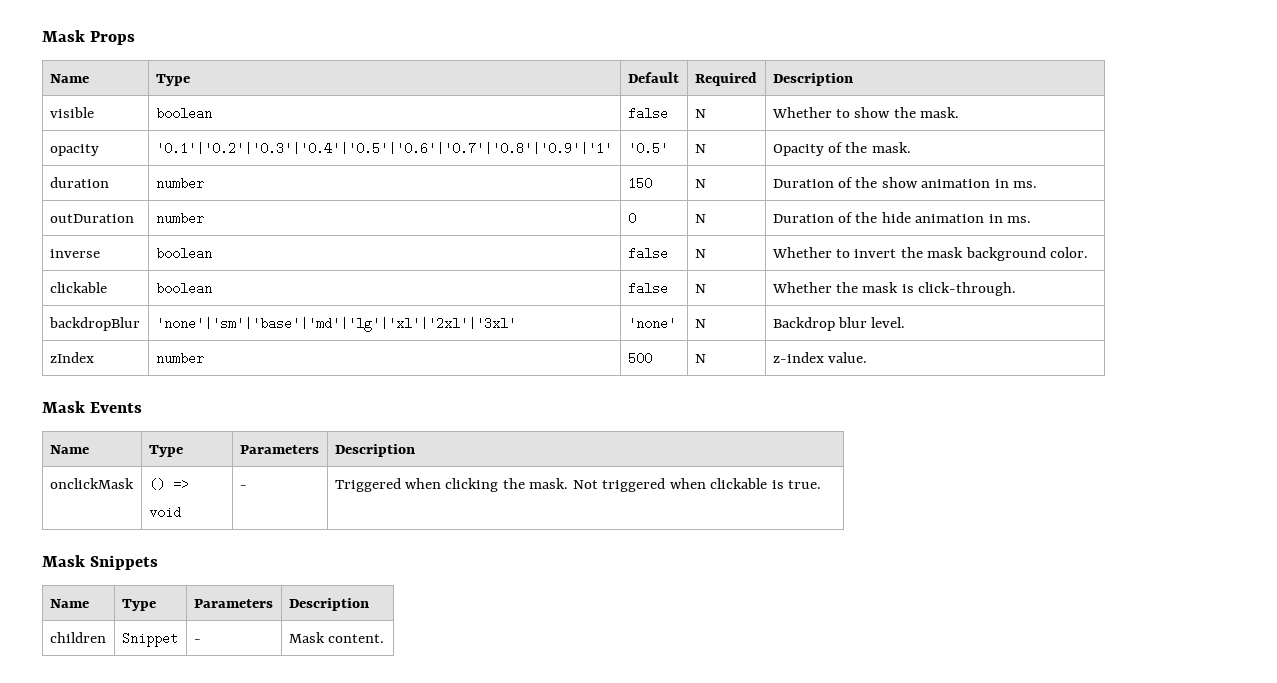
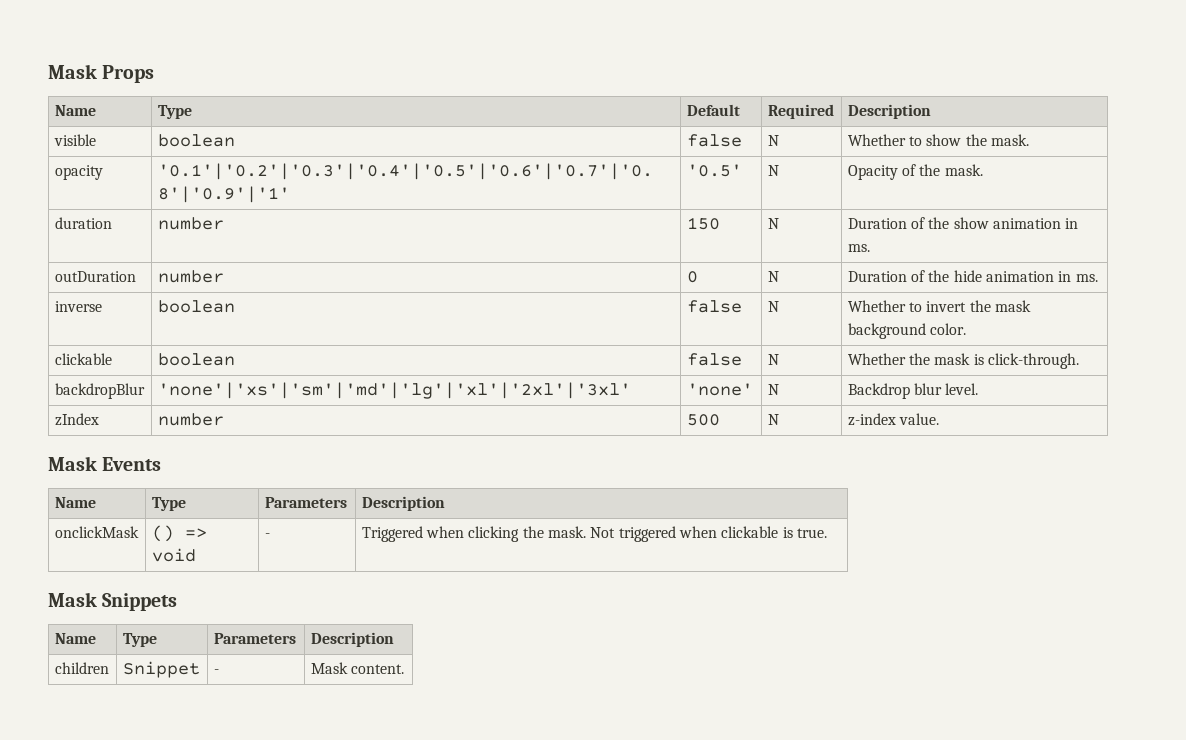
- backdropBlur | 'none'|'sm'|'base'|'md'|'lg'|'xl'|'2xl'|'3xl' | 'none' | N | Backdrop blur level.
+ backdropBlur | 'none'|'xs'|'sm'|'md'|'lg'|'xl'|'2xl'|'3xl' | 'none' | N | Backdrop blur level.

